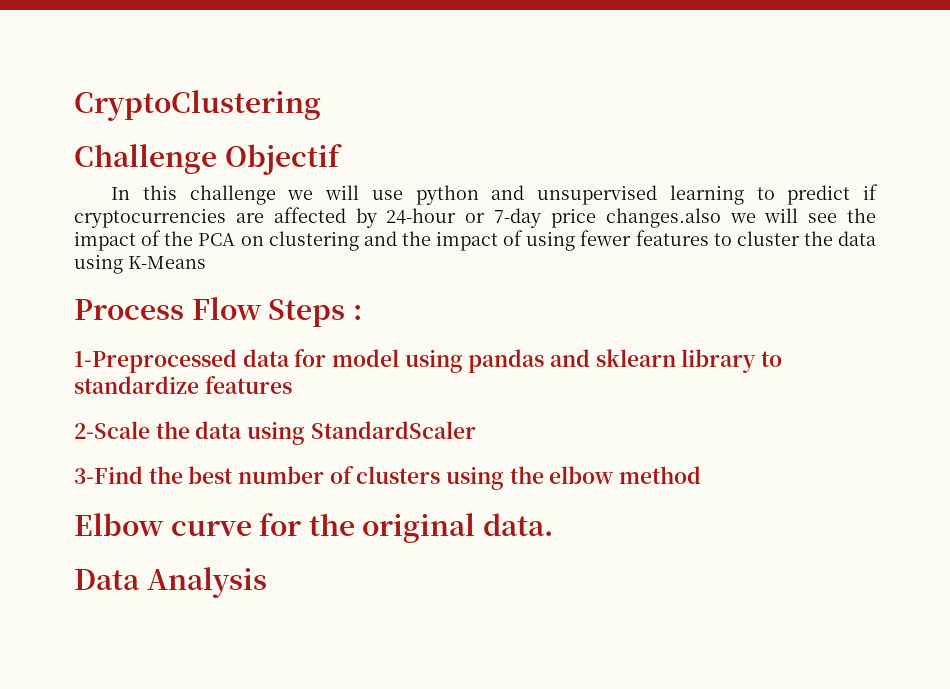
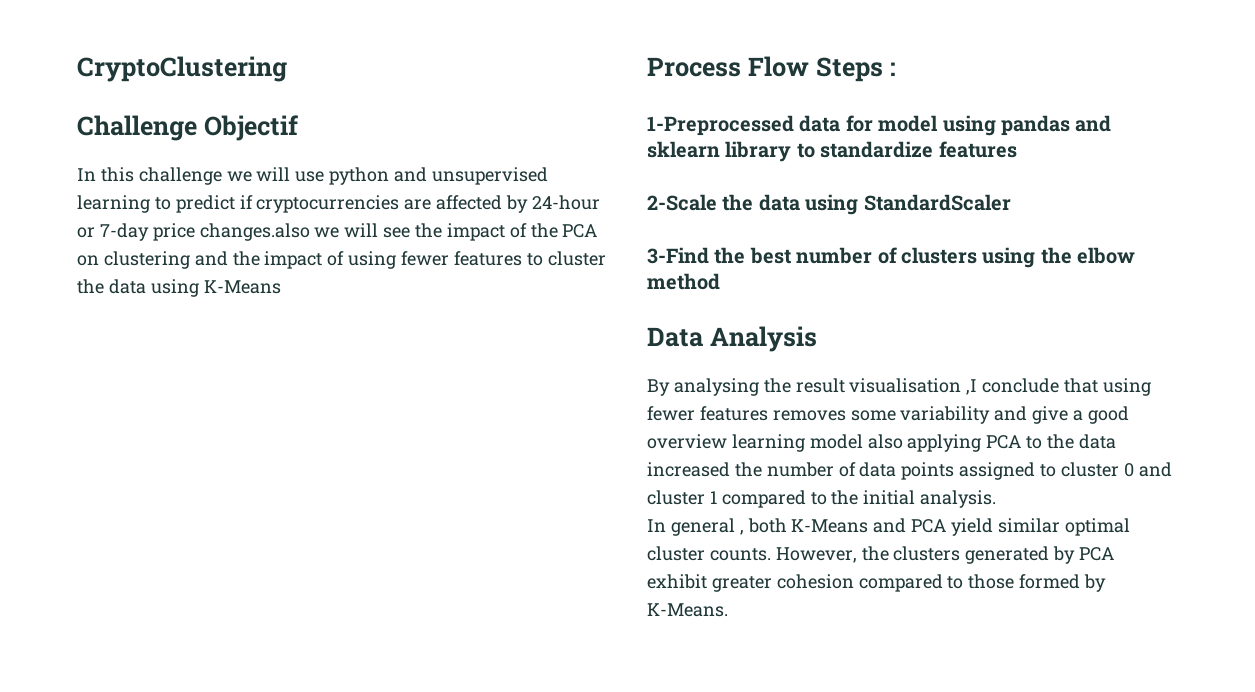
- Elbow curve for the original data.
  Data Analysis
+ By analysing the result visualisation ,I conclude that using fewer features removes some variability and give a good overview learning model also applying PCA to the data increased the number of data points assigned to cluster 0 and cluster 1 compared to the initial analysis.
+ In general , both K-Means and PCA yield similar optimal cluster counts. However, the clusters generated by PCA exhibit greater cohesion compared to those formed by K-Means.

